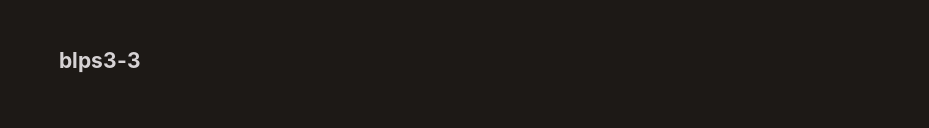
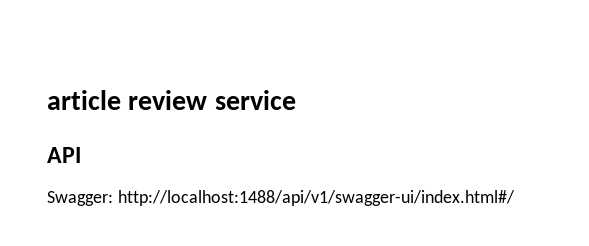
- blps3-3
+ article review service
+ API
+ Swagger: http://localhost:1488/api/v1/swagger-ui/index.html#/

